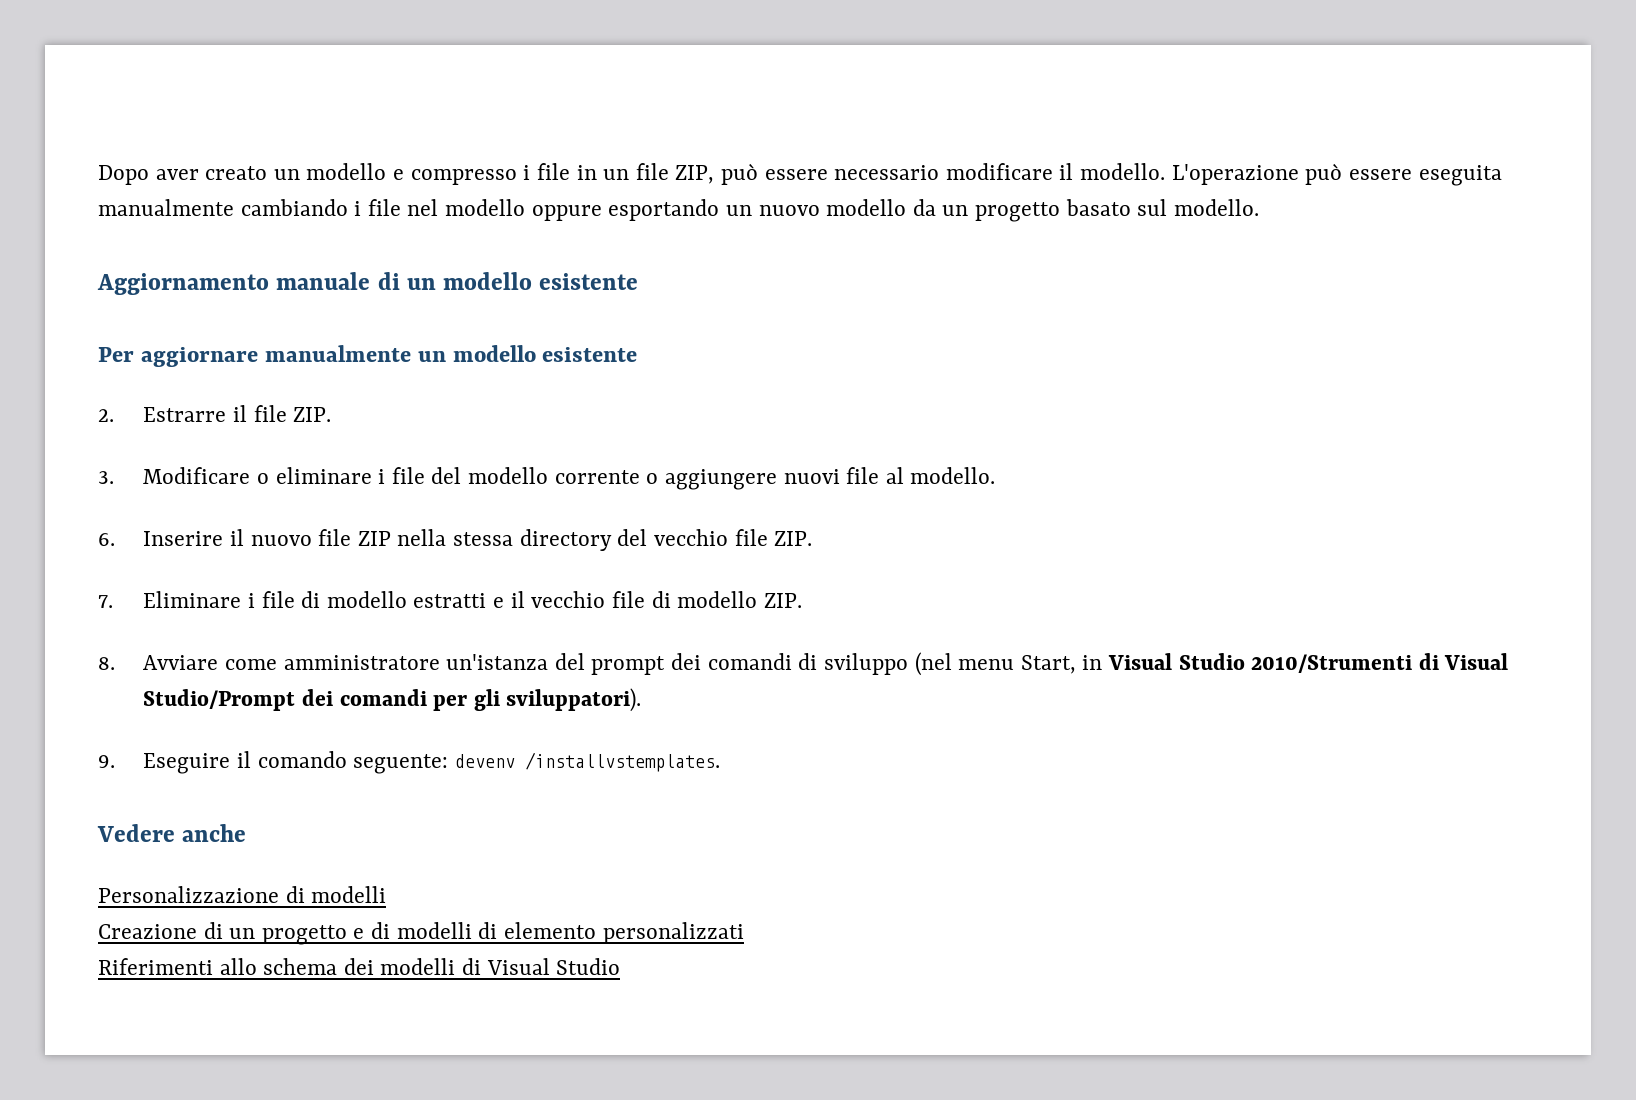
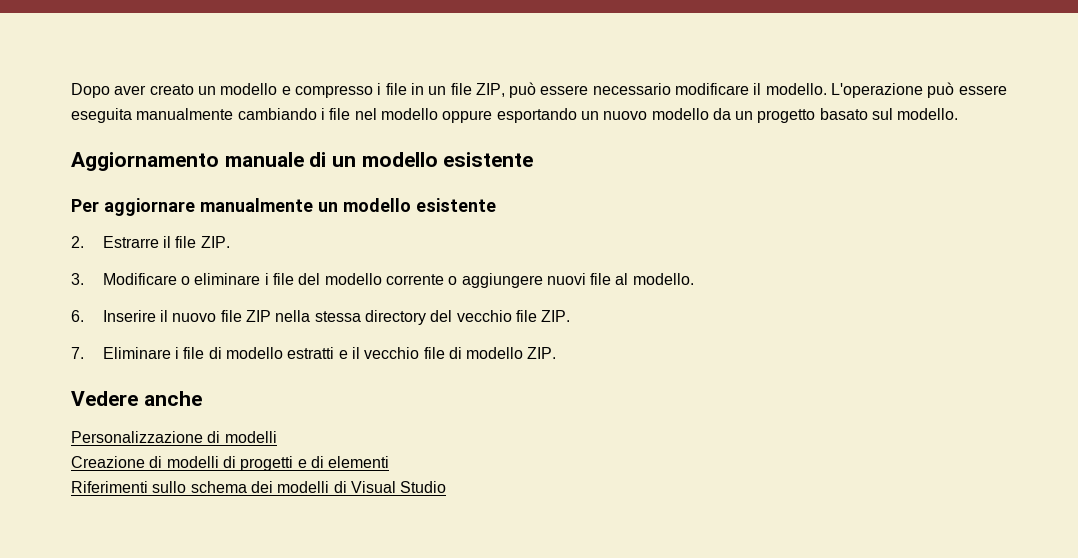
- 8. Avviare come amministratore un'istanza del prompt dei comandi di sviluppo (nel menu Start, in Visual Studio 2010/Strumenti di Visual Studio/Prompt dei comandi per gli sviluppatori).
- 9. Eseguire il comando seguente: devenv /installvstemplates.
- Creazione di un progetto e di modelli di elemento personalizzati
+ Creazione di modelli di progetti e di elementi
- Riferimenti allo schema dei modelli di Visual Studio
+ Riferimenti sullo schema dei modelli di Visual Studio

